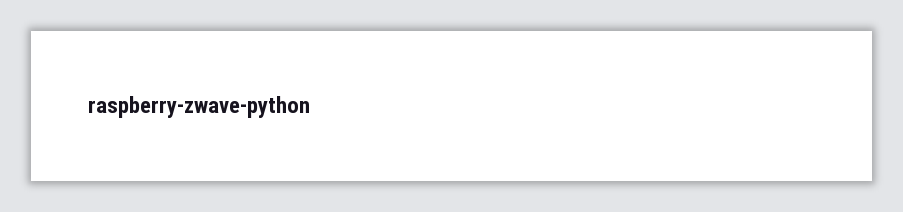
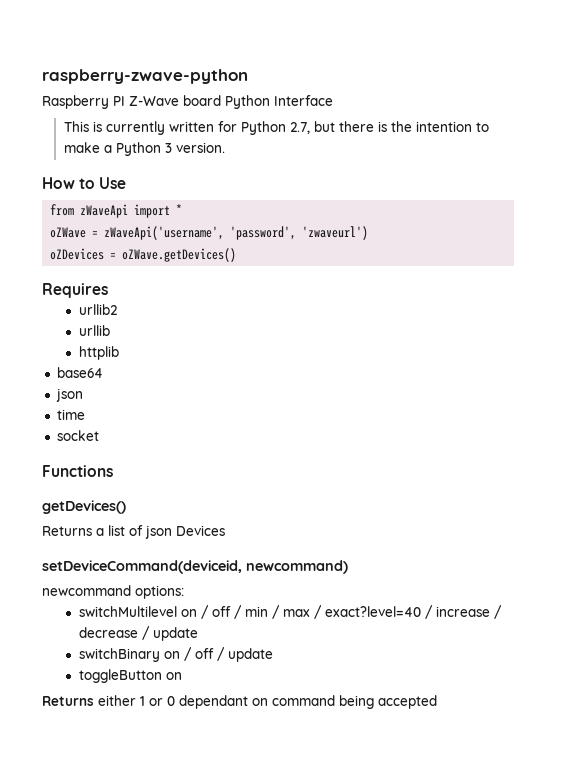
+ Raspberry PI Z-Wave board Python Interface
+ This is currently written for Python 2.7, but there is the intention to make a Python 3 version.
+ How to Use
+ from zWaveApi import *
+ oZWave = zWaveApi('username', 'password', 'zwaveurl')
+ oZDevices = oZWave.getDevices()
+ Requires
+ urllib2
+ urllib
+ httplib
+ base64
+ json
+ time
+ socket
+ Functions
+ getDevices()
+ Returns a list of json Devices
+ setDeviceCommand(deviceid, newcommand)
+ newcommand options:
+ switchMultilevel on / off / min / max / exact?level=40 / increase / decrease / update
+ switchBinary on / off / update
+ toggleButton on
+ Returns either 1 or 0 dependant on command being accepted

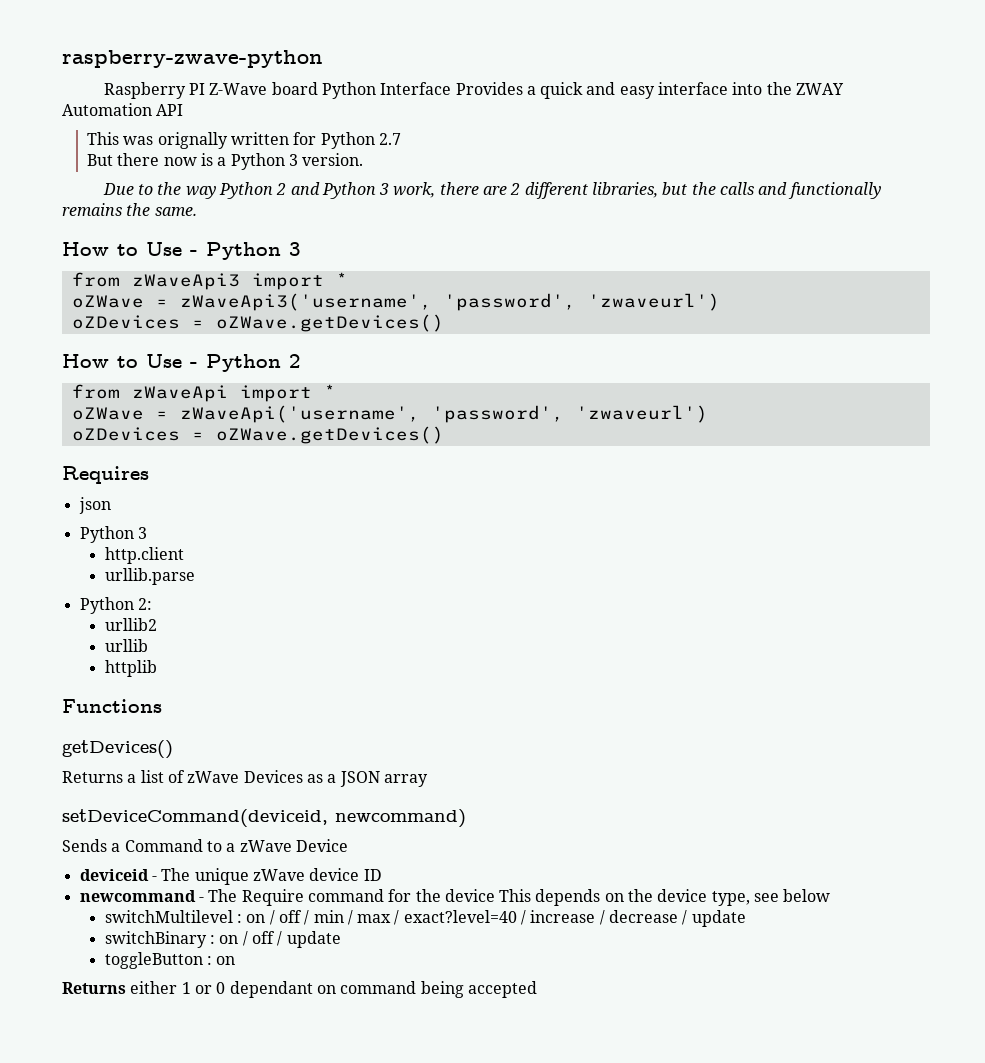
- Raspberry PI Z-Wave board Python Interface
- This is currently written for Python 2.7, but there is the intention to make a Python 3 version.
- How to Use
+ Raspberry PI Z-Wave board Python Interface Provides a quick and easy interface into the ZWAY Automation API
+ This was orignally written for Python 2.7
+ But there now is a Python 3 version.
+ Due to the way Python 2 and Python 3 work, there are 2 different libraries, but the calls and functionally remains the same.
+ How to Use - Python 3
+ from zWaveApi3 import *
+ oZWave = zWaveApi3('username', 'password', 'zwaveurl')
+ oZDevices = oZWave.getDevices()
+ How to Use - Python 2
+ json
+ Python 3
+ http.client
+ urllib.parse
+ Python 2:
- base64
- json
- time
- socket
- Returns a list of json Devices
+ Returns a list of zWave Devices as a JSON array
  setDeviceCommand(deviceid, newcommand)
- newcommand options:
+ Sends a Command to a zWave Device
+ deviceid - The unique zWave device ID
+ newcommand - The Require command for the device This depends on the device type, see below
- switchMultilevel on / off / min / max / exact?level=40 / increase / decrease / update
+ switchMultilevel : on / off / min / max / exact?level=40 / increase / decrease / update
- switchBinary on / off / update
+ switchBinary : on / off / update
- toggleButton on
+ toggleButton : on

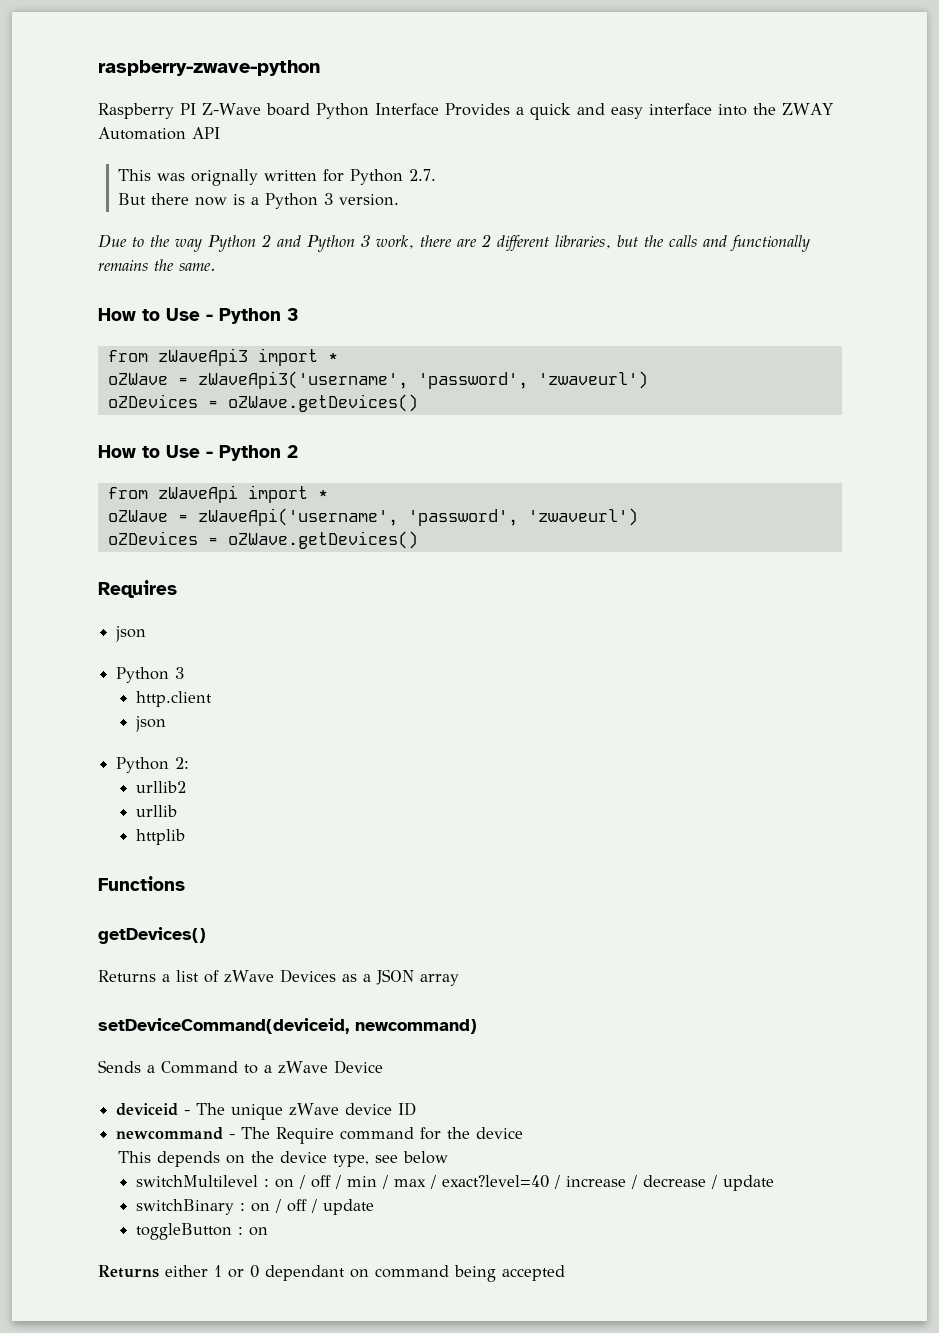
- This was orignally written for Python 2.7
+ This was orignally written for Python 2.7.
  http.client
- urllib.parse
+ json
- newcommand - The Require command for the device This depends on the device type, see below
+ newcommand - The Require command for the device
+ This depends on the device type, see below

